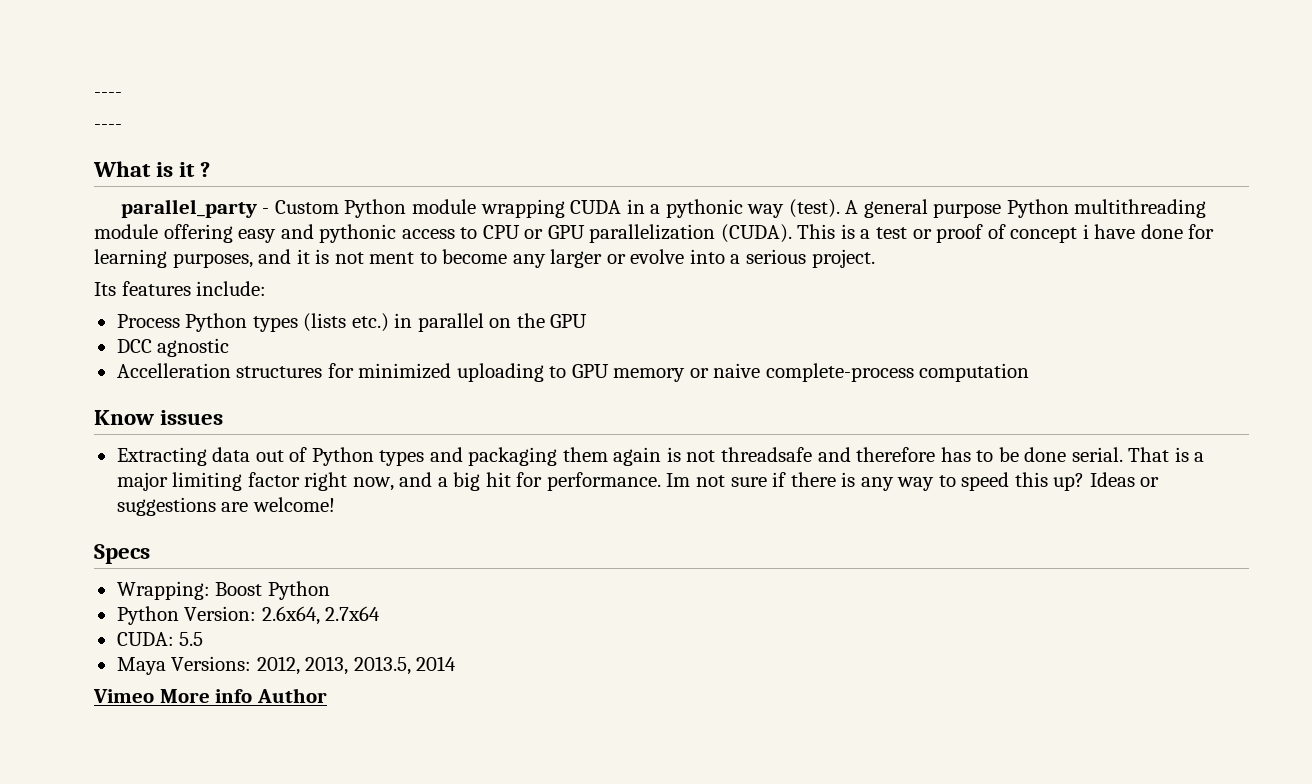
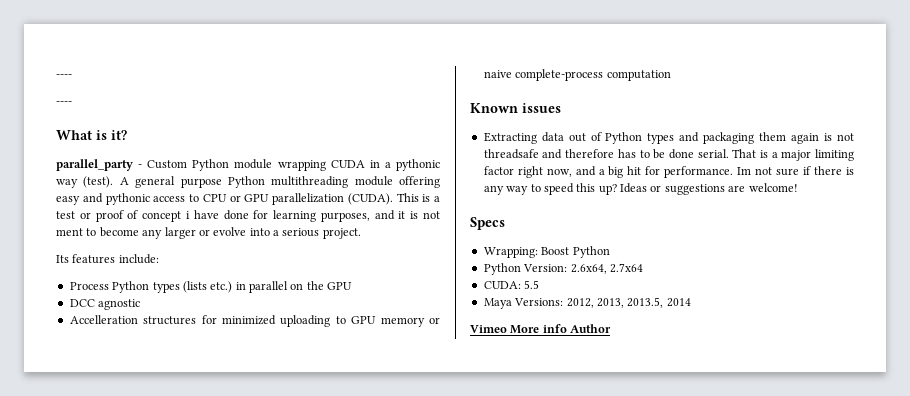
- What is it ?
+ What is it?
- Know issues
+ Known issues

